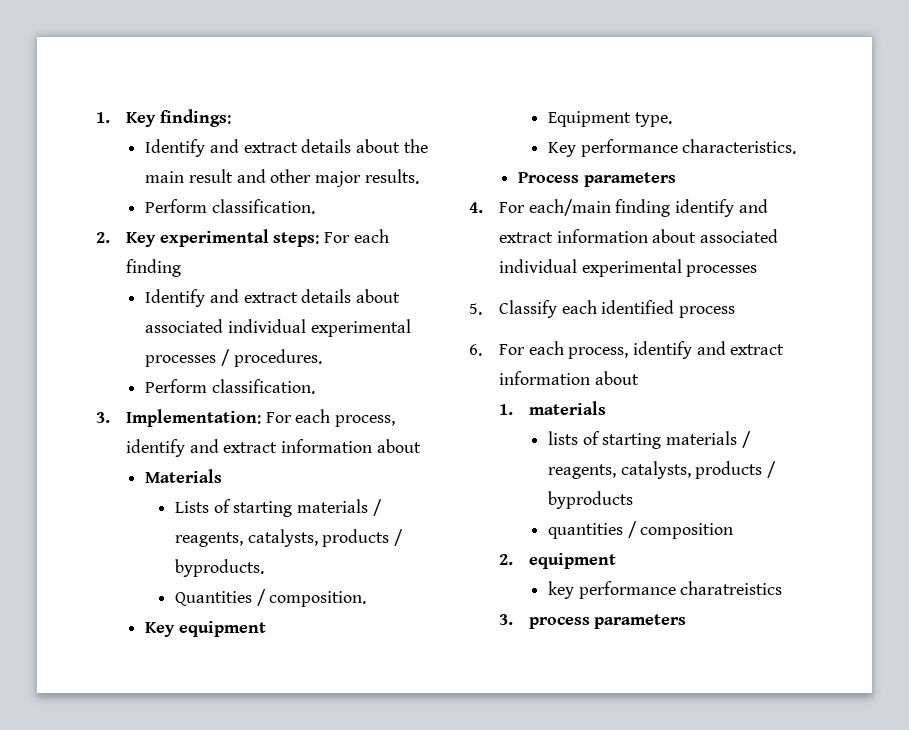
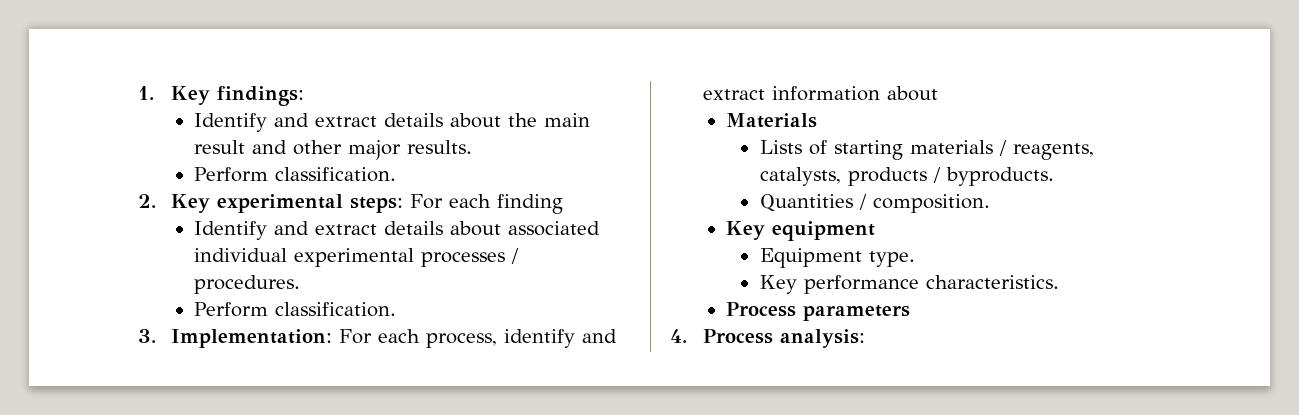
- 4. For each/main finding identify and extract information about associated individual experimental processes
- 5. Classify each identified process
- 6. For each process, identify and extract information about
- 1. materials
- lists of starting materials / reagents, catalysts, products / byproducts
- quantities / composition
- 2. equipment
- key performance charatreistics
- 3. process parameters
+ 4. Process analysis:

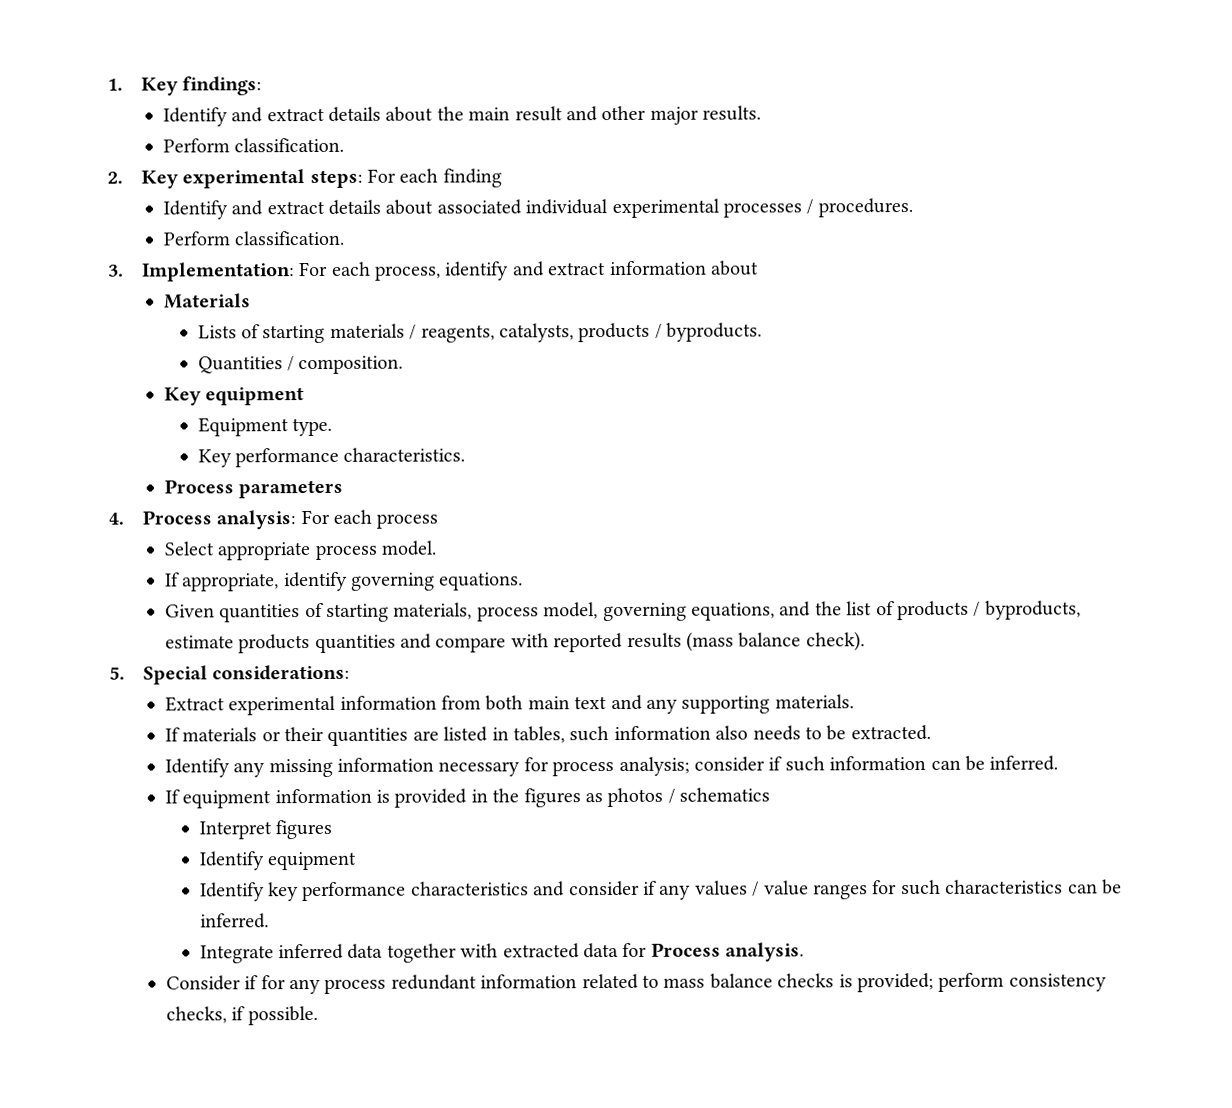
- 4. Process analysis:
+ 4. Process analysis: For each process
+ Select appropriate process model.
+ If appropriate, identify governing equations.
+ Given quantities of starting materials, process model, governing equations, and the list of products / byproducts, estimate products quantities and compare with reported results (mass balance check).
+ 5. Special considerations:
+ Extract experimental information from both main text and any supporting materials.
+ If materials or their quantities are listed in tables, such information also needs to be extracted.
+ Identify any missing information necessary for process analysis; consider if such information can be inferred.
+ If equipment information is provided in the figures as photos / schematics
+ Interpret figures
+ Identify equipment
+ Identify key performance characteristics and consider if any values / value ranges for such characteristics can be inferred.
+ Integrate inferred data together with extracted data for Process analysis.
+ Consider if for any process redundant information related to mass balance checks is provided; perform consistency checks, if possible.

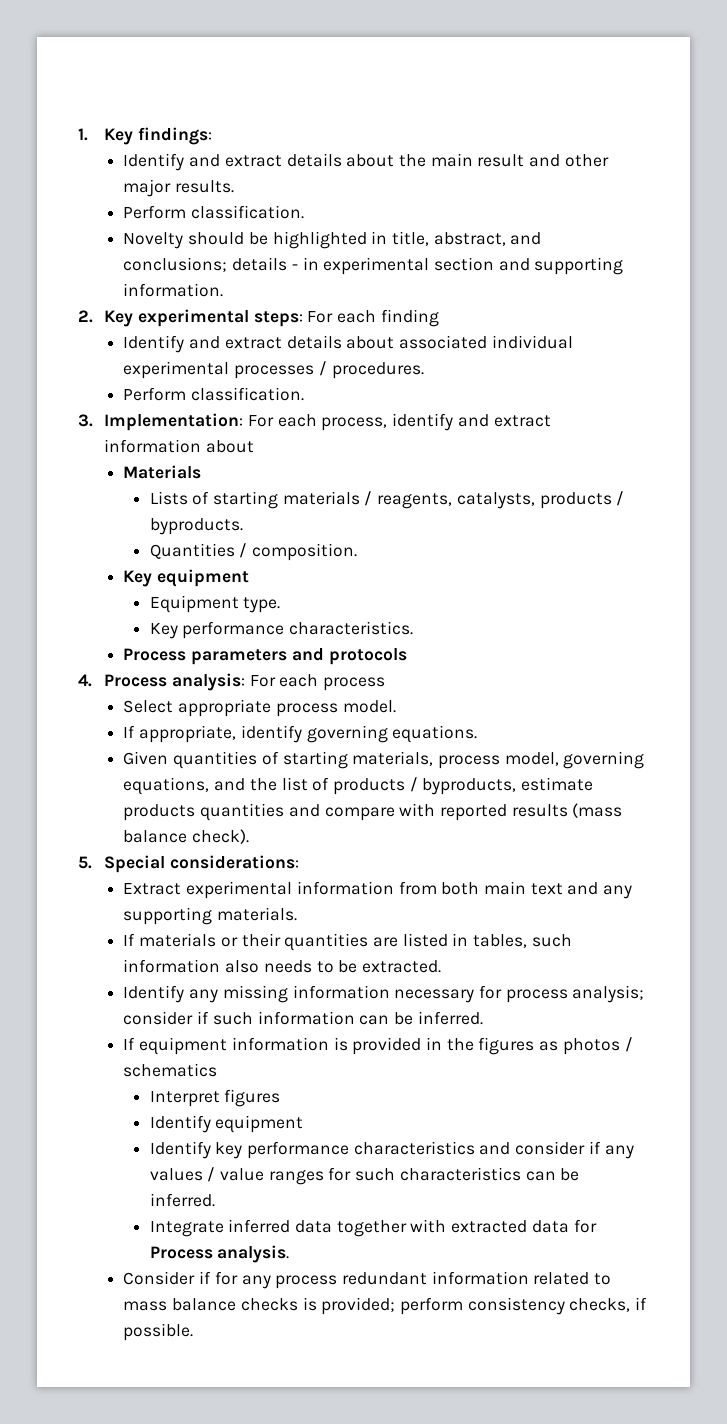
+ Novelty should be highlighted in title, abstract, and conclusions; details - in experimental section and supporting information.
- Process parameters
+ Process parameters and protocols

